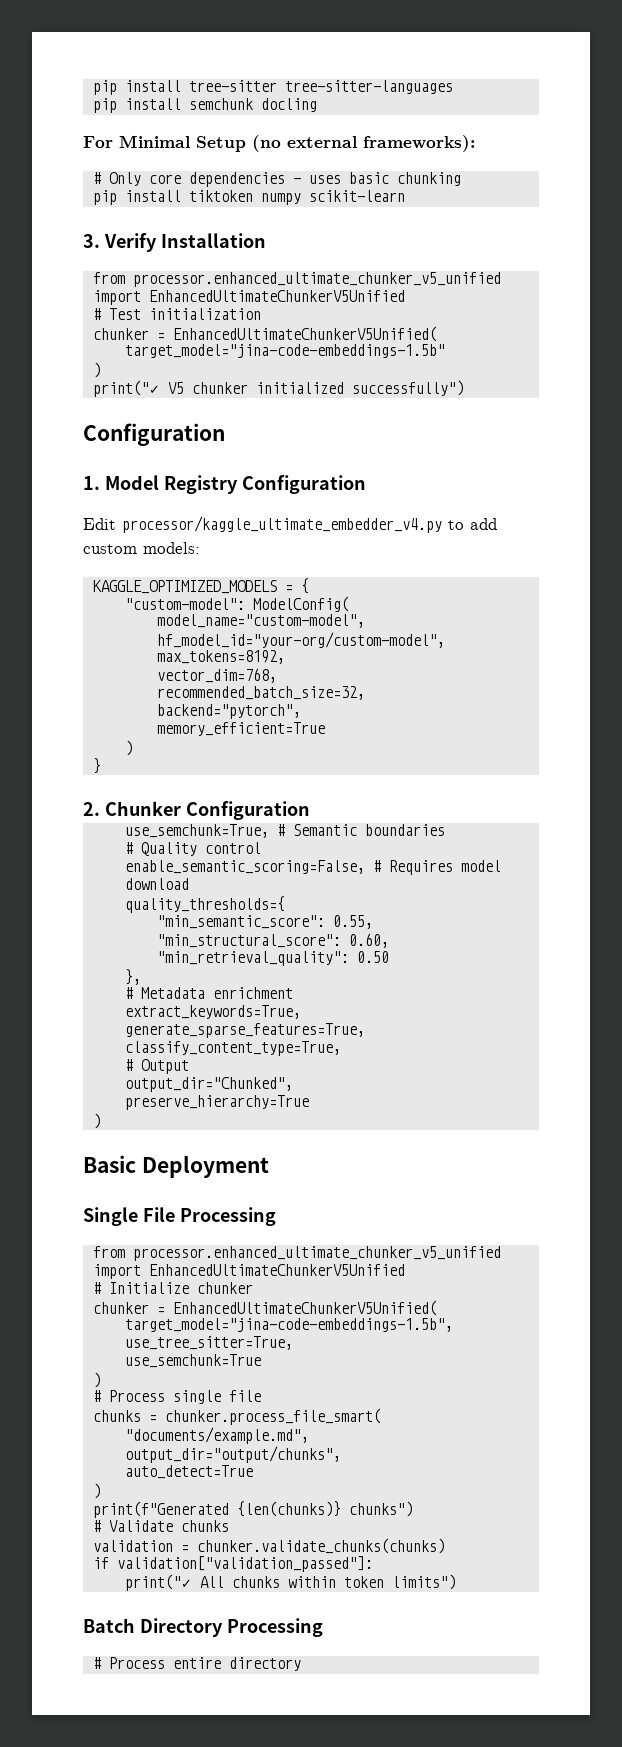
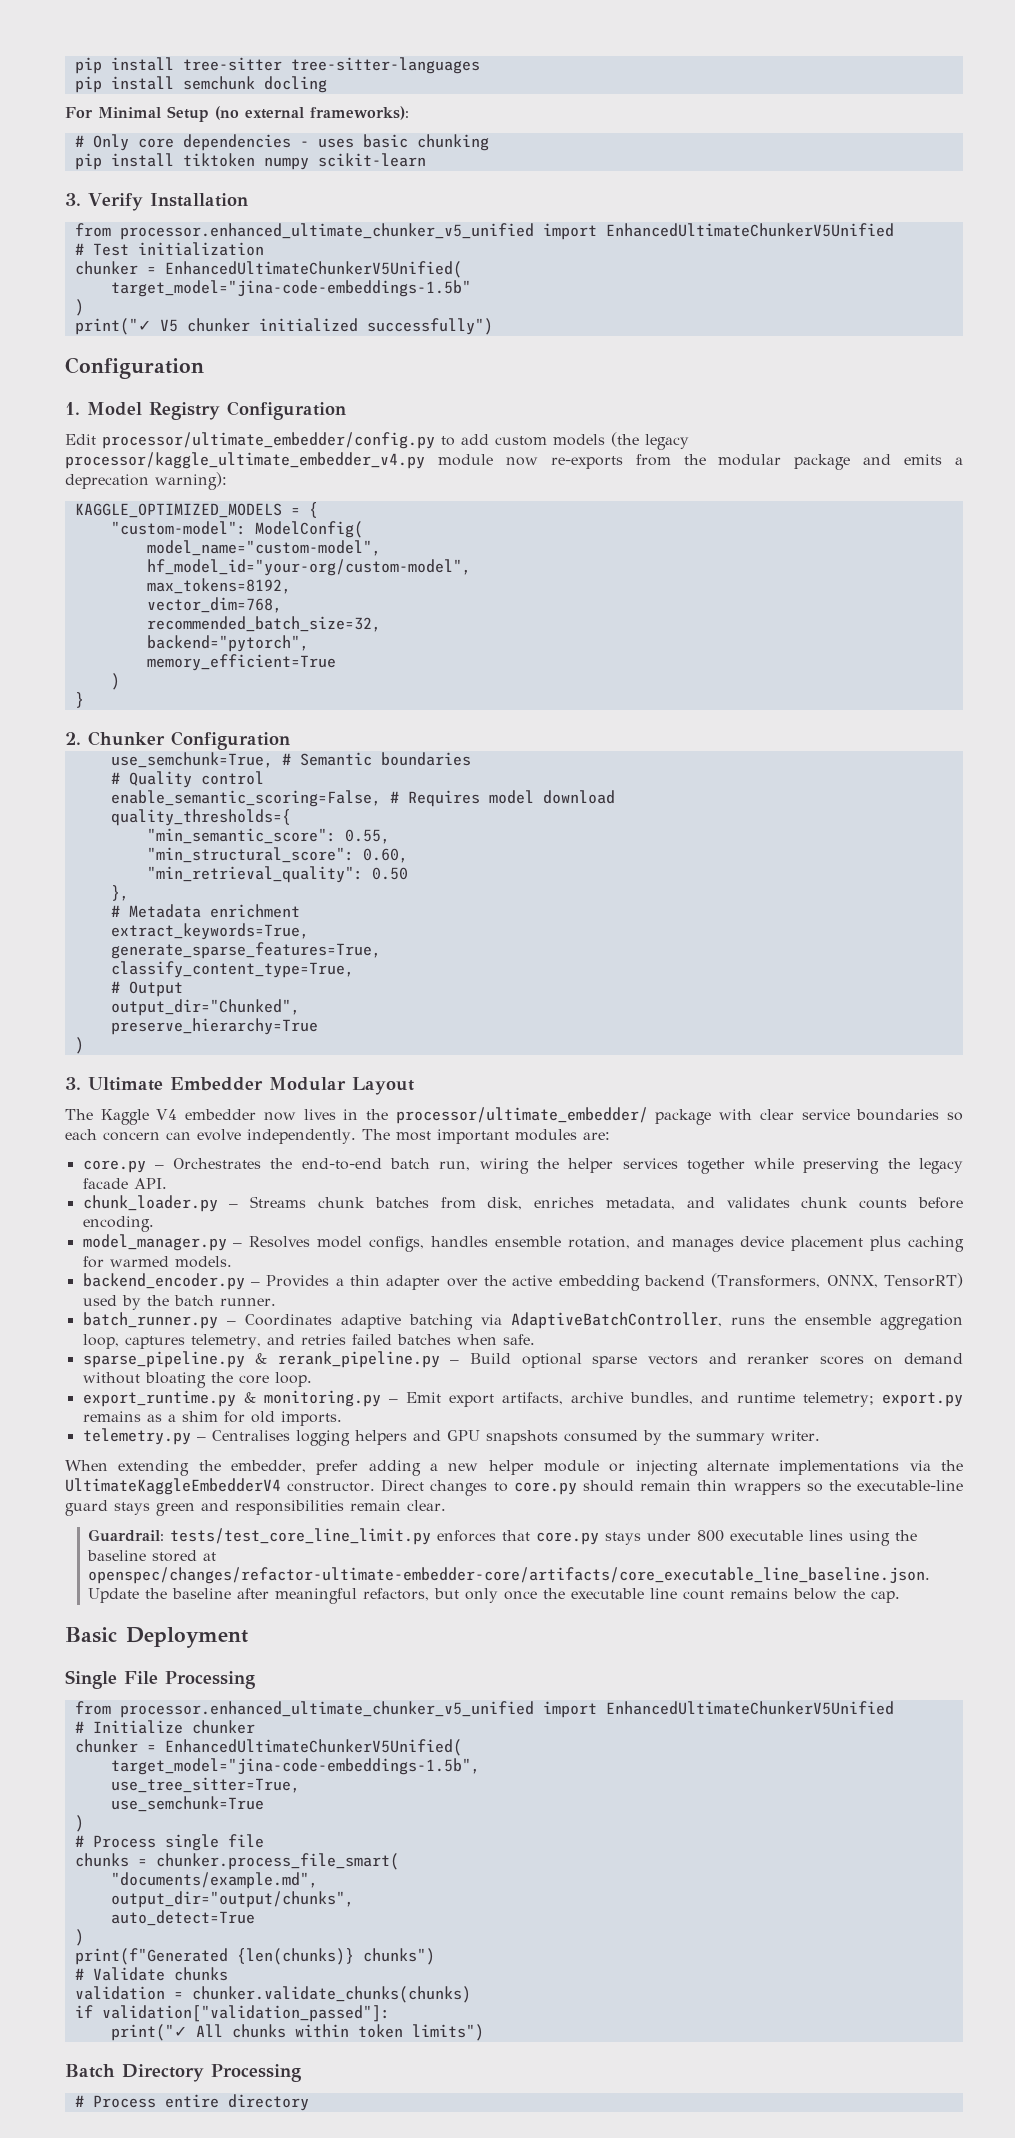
- Edit processor/kaggle_ultimate_embedder_v4.py to add custom models:
+ Edit processor/ultimate_embedder/config.py to add custom models (the legacy processor/kaggle_ultimate_embedder_v4.py module now re-exports from the modular package and emits a deprecation warning):
+ 3. Ultimate Embedder Modular Layout
+ The Kaggle V4 embedder now lives in the processor/ultimate_embedder/ package with clear service boundaries so each concern can evolve independently. The most important modules are:
+ core.py – Orchestrates the end-to-end batch run, wiring the helper services together while preserving the legacy facade API.
+ chunk_loader.py – Streams chunk batches from disk, enriches metadata, and validates chunk counts before encoding.
+ model_manager.py – Resolves model configs, handles ensemble rotation, and manages device placement plus caching for warmed models.
+ backend_encoder.py – Provides a thin adapter over the active embedding backend (Transformers, ONNX, TensorRT) used by the batch runner.
+ batch_runner.py – Coordinates adaptive batching via AdaptiveBatchController, runs the ensemble aggregation loop, captures telemetry, and retries failed batches when safe.
+ sparse_pipeline.py & rerank_pipeline.py – Build optional sparse vectors and reranker scores on demand without bloating the core loop.
+ export_runtime.py & monitoring.py – Emit export artifacts, archive bundles, and runtime telemetry; export.py remains as a shim for old imports.
+ telemetry.py – Centralises logging helpers and GPU snapshots consumed by the summary writer.
+ When extending the embedder, prefer adding a new helper module or injecting alternate implementations via the UltimateKaggleEmbedderV4 constructor. Direct changes to core.py should remain thin wrappers so the executable-line guard stays green and responsibilities remain clear.
+ Guardrail: tests/test_core_line_limit.py enforces that core.py stays under 800 executable lines using the baseline stored at openspec/changes/refactor-ultimate-embedder-core/artifacts/core_executable_line_baseline.json. Update the baseline after meaningful refactors, but only once the executable line count remains below the cap.

